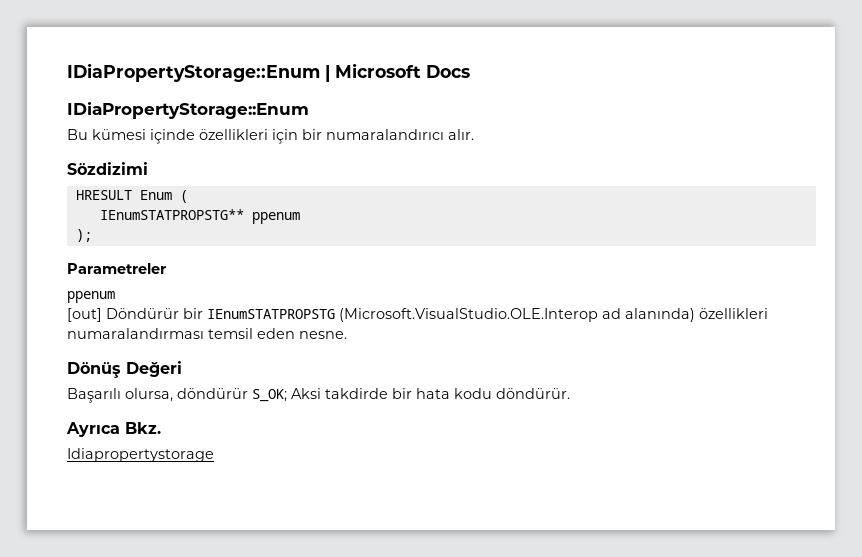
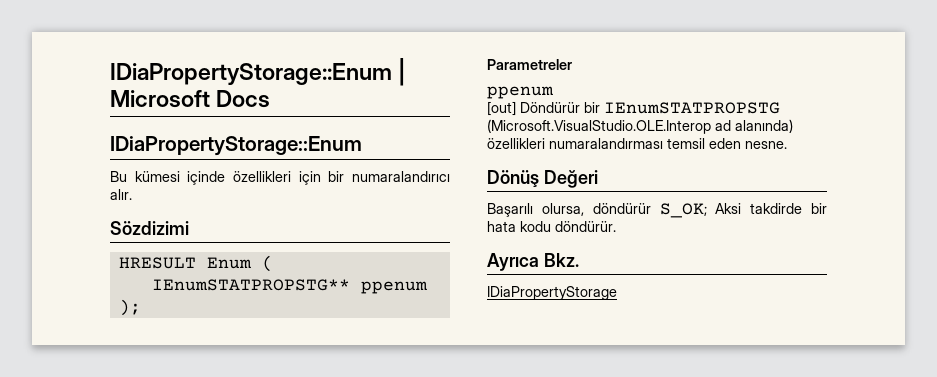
- Idiapropertystorage
+ IDiaPropertyStorage

